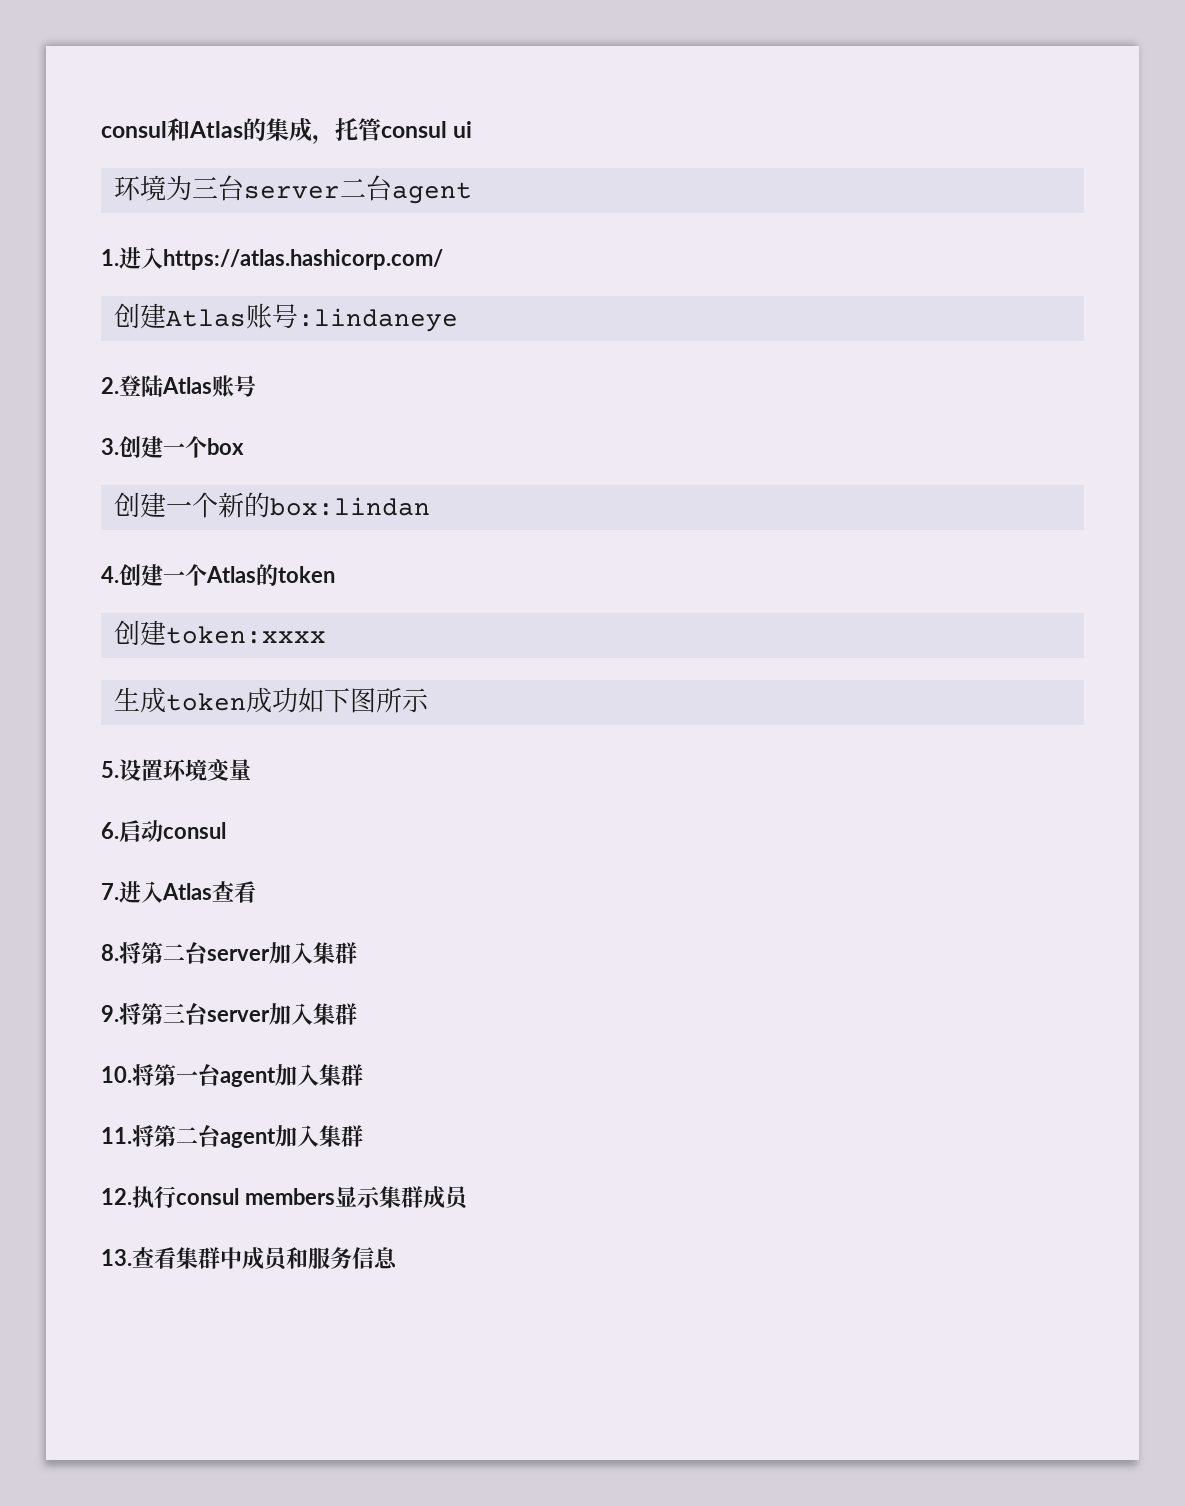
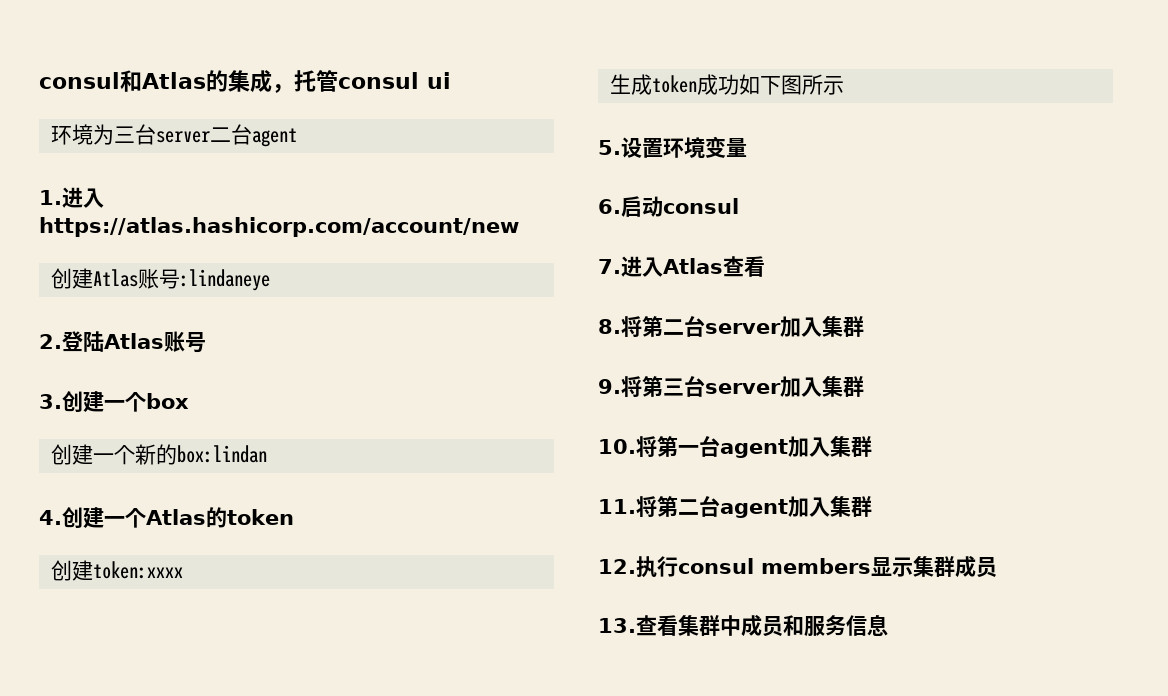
- 1.进入https://atlas.hashicorp.com/
+ 1.进入https://atlas.hashicorp.com/account/new

